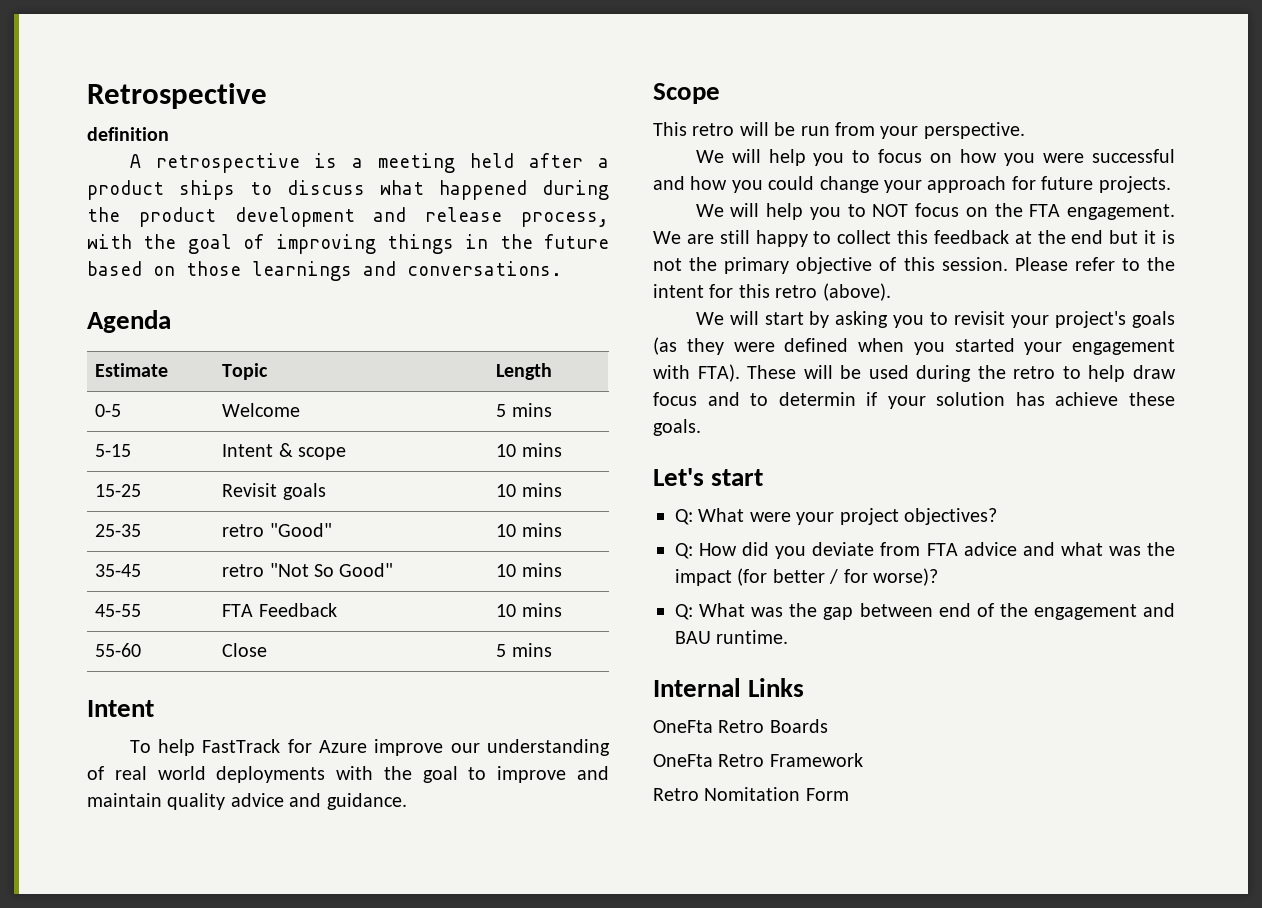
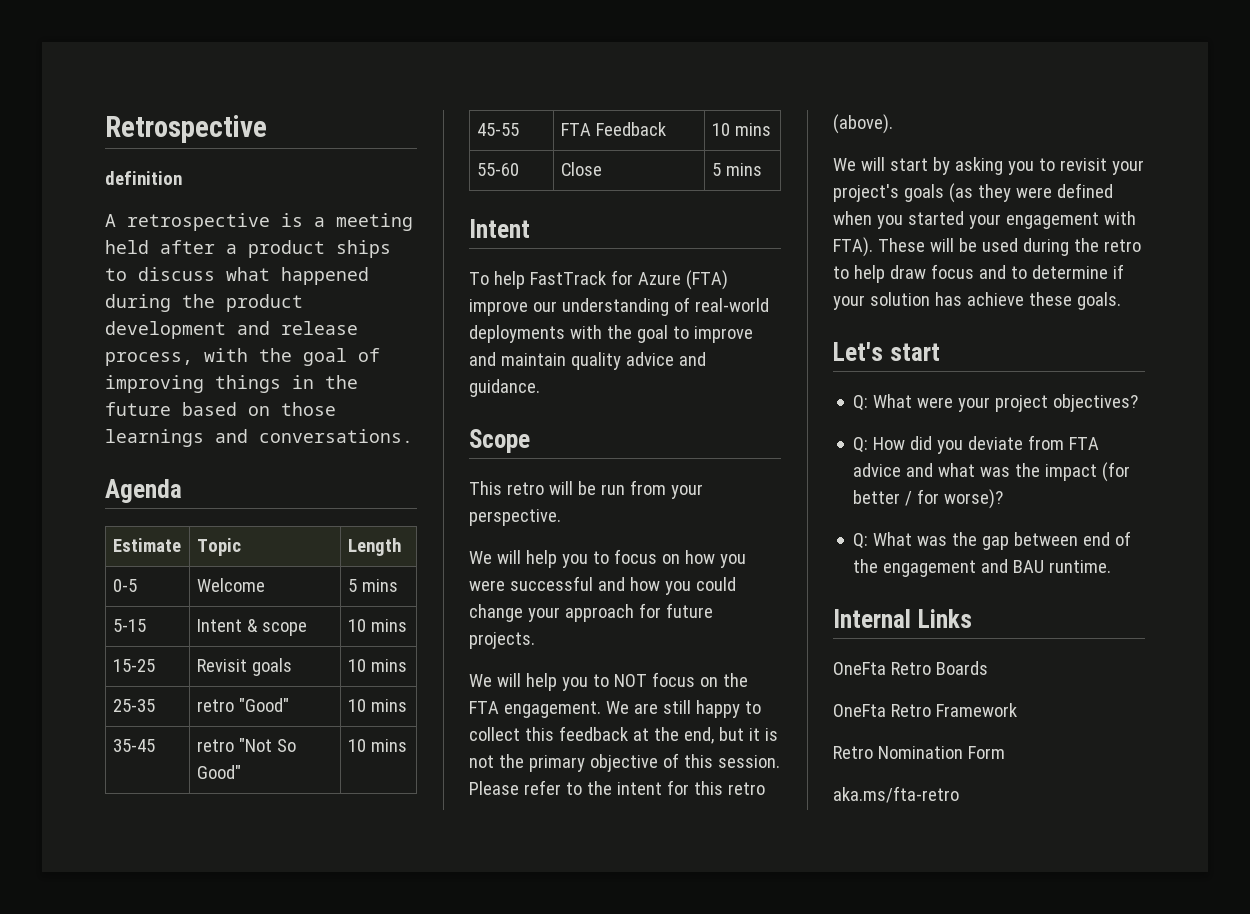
- To help FastTrack for Azure improve our understanding of real world deployments with the goal to improve and maintain quality advice and guidance.
+ To help FastTrack for Azure (FTA) improve our understanding of real-world deployments with the goal to improve and maintain quality advice and guidance.
- We are still happy to collect this feedback at the end but it is not the primary objective of this session.
+ We are still happy to collect this feedback at the end, but it is not the primary objective of this session.
- These will be used during the retro to help draw focus and to determin if your solution has achieve these goals.
+ These will be used during the retro to help draw focus and to determine if your solution has achieve these goals.
- Retro Nomitation Form
+ Retro Nomination Form
+ aka.ms/fta-retro

